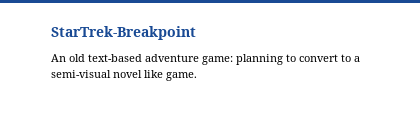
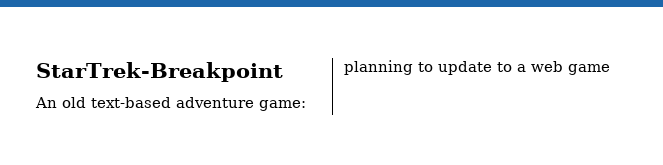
- An old text-based adventure game: planning to convert to a semi-visual novel like game.
+ An old text-based adventure game: planning to update to a web game

